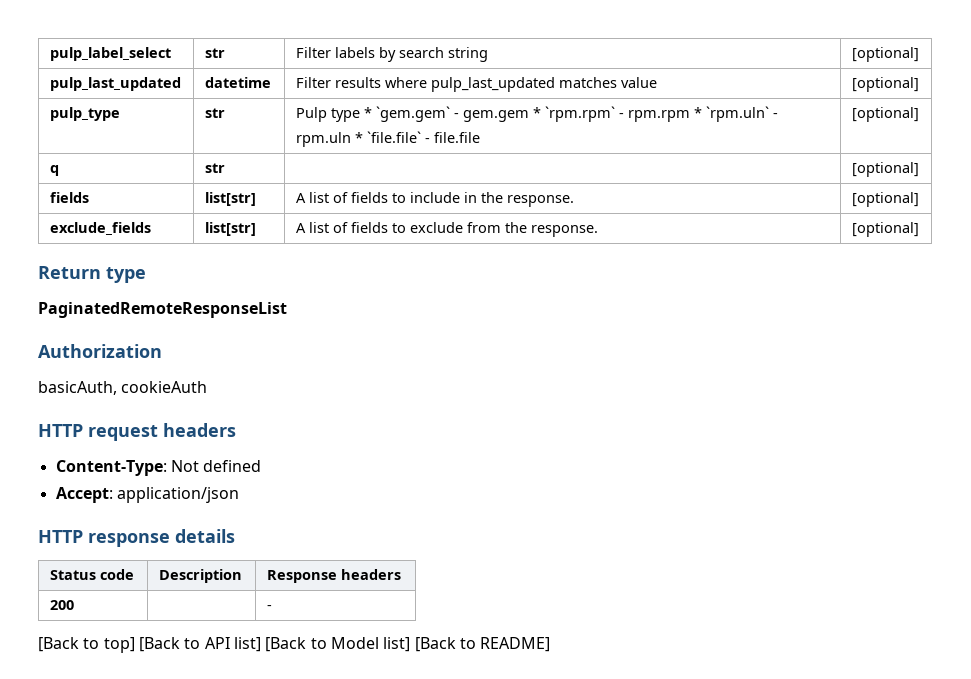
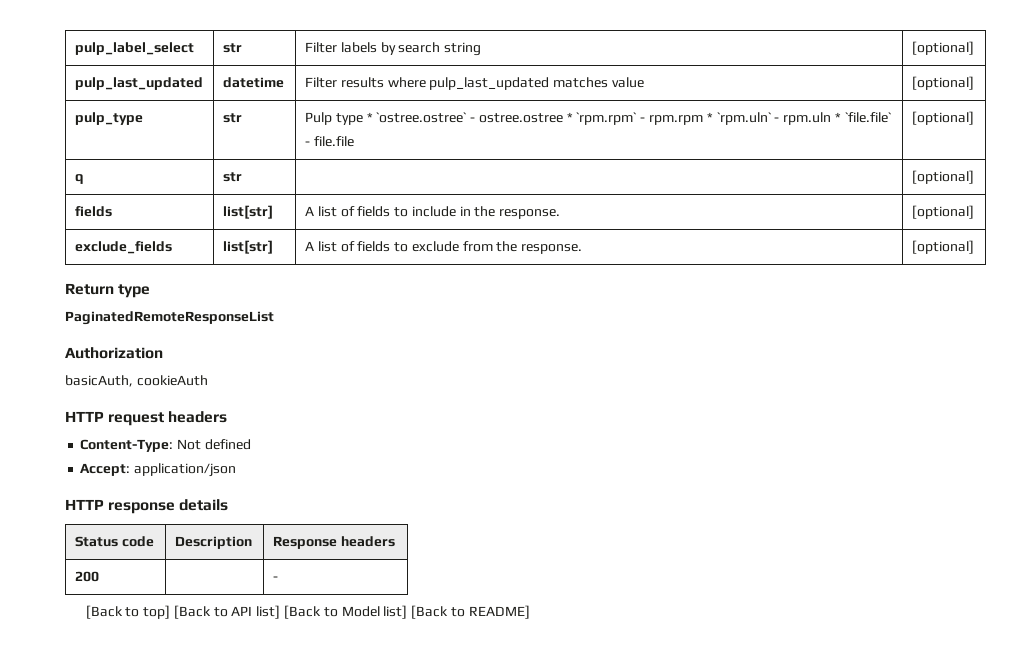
- pulp_type | str | Pulp type * `gem.gem` - gem.gem * `rpm.rpm` - rpm.rpm * `rpm.uln` - rpm.uln * `file.file` - file.file | [optional]
+ pulp_type | str | Pulp type * `ostree.ostree` - ostree.ostree * `rpm.rpm` - rpm.rpm * `rpm.uln` - rpm.uln * `file.file` - file.file | [optional]

